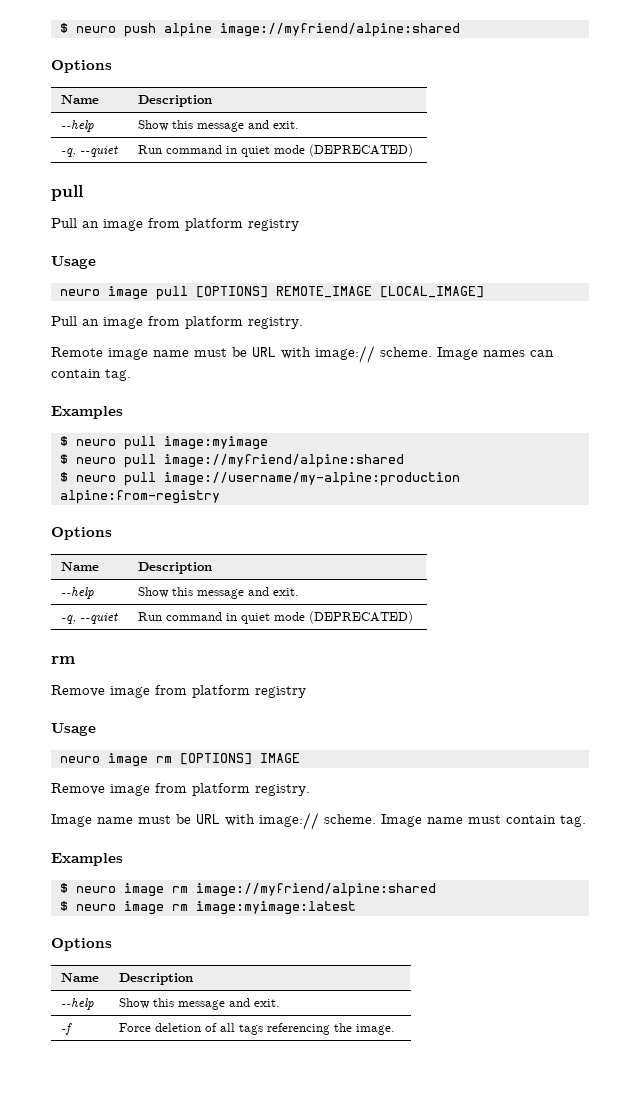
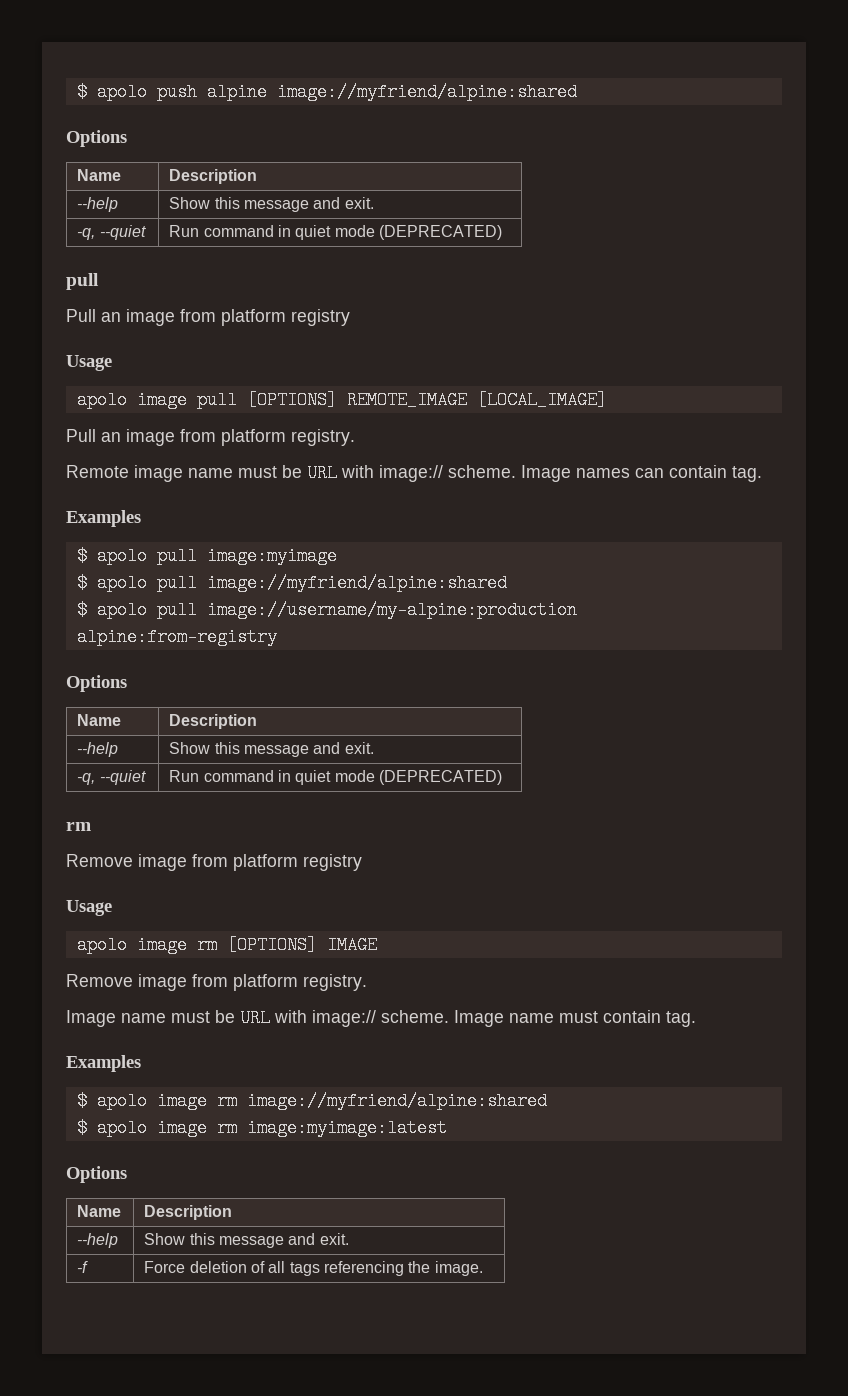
- $ neuro push alpine image://myfriend/alpine:shared
+ $ apolo push alpine image://myfriend/alpine:shared
- neuro image pull [OPTIONS] REMOTE_IMAGE [LOCAL_IMAGE]
+ apolo image pull [OPTIONS] REMOTE_IMAGE [LOCAL_IMAGE]
- $ neuro pull image:myimage
+ $ apolo pull image:myimage
- $ neuro pull image://myfriend/alpine:shared
+ $ apolo pull image://myfriend/alpine:shared
- $ neuro pull image://username/my-alpine:production alpine:from-registry
+ $ apolo pull image://username/my-alpine:production alpine:from-registry
- neuro image rm [OPTIONS] IMAGE
+ apolo image rm [OPTIONS] IMAGE
- $ neuro image rm image://myfriend/alpine:shared
+ $ apolo image rm image://myfriend/alpine:shared
- $ neuro image rm image:myimage:latest
+ $ apolo image rm image:myimage:latest

